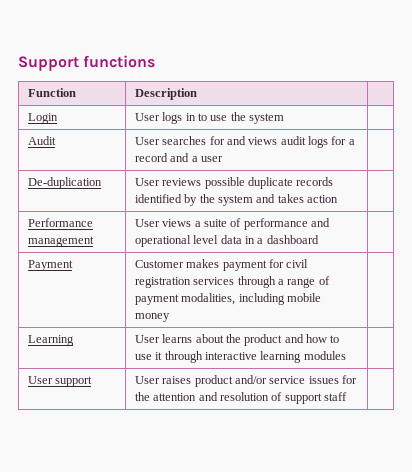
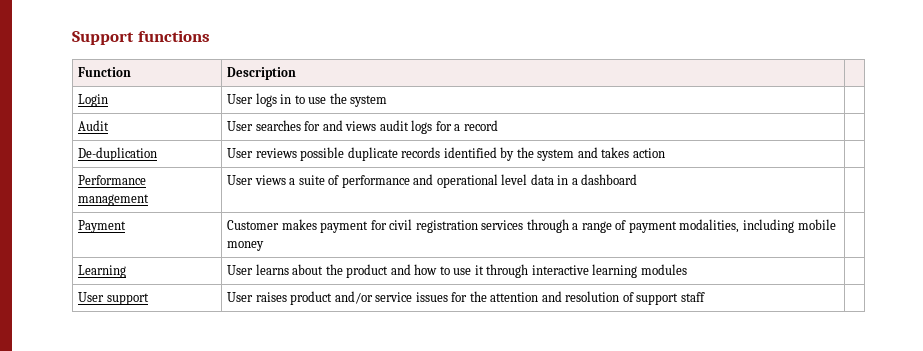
- Audit | User searches for and views audit logs for a record and a user |
+ Audit | User searches for and views audit logs for a record |

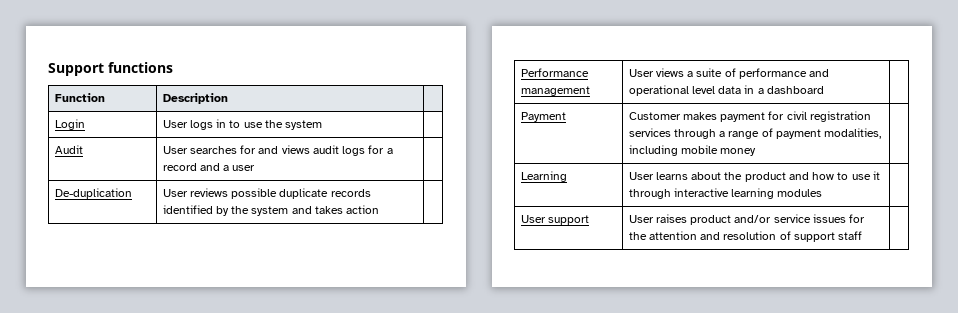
- Audit | User searches for and views audit logs for a record |
+ Audit | User searches for and views audit logs for a record and a user |

